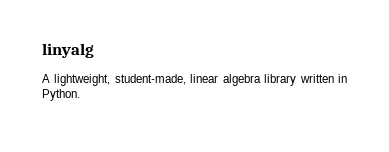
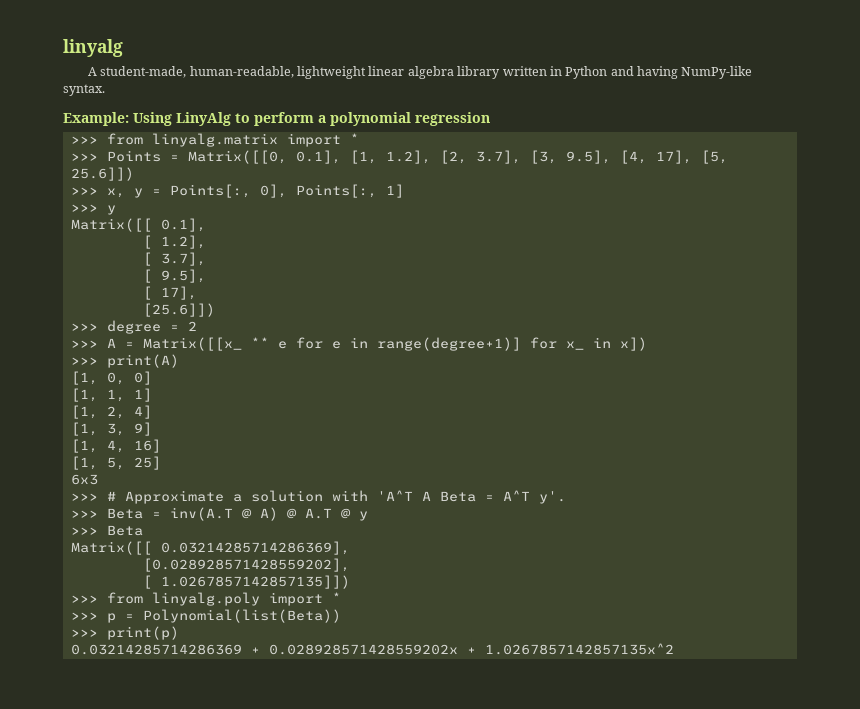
- A lightweight, student-made, linear algebra library written in Python.
+ A student-made, human-readable, lightweight linear algebra library written in Python and having NumPy-like syntax.
+ Example: Using LinyAlg to perform a polynomial regression
+ >>> from linyalg.matrix import *
+ >>> Points = Matrix([[0, 0.1], [1, 1.2], [2, 3.7], [3, 9.5], [4, 17], [5, 25.6]])
+ >>> x, y = Points[:, 0], Points[:, 1]
+ >>> y
+ Matrix([[ 0.1],
+ [ 1.2],
+ [ 3.7],
+ [ 9.5],
+ [ 17],
+ [25.6]])
+ >>> degree = 2
+ >>> A = Matrix([[x_ ** e for e in range(degree+1)] for x_ in x])
+ >>> print(A)
+ [1, 0, 0]
+ [1, 1, 1]
+ [1, 2, 4]
+ [1, 3, 9]
+ [1, 4, 16]
+ [1, 5, 25]
+ 6x3
+ >>> # Approximate a solution with 'A^T A Beta = A^T y'.
+ >>> Beta = inv(A.T @ A) @ A.T @ y
+ >>> Beta
+ Matrix([[ 0.03214285714286369],
+ [0.028928571428559202],
+ [ 1.0267857142857135]])
+ >>> from linyalg.poly import *
+ >>> p = Polynomial(list(Beta))
+ >>> print(p)
+ 0.03214285714286369 + 0.028928571428559202x + 1.0267857142857135x^2

